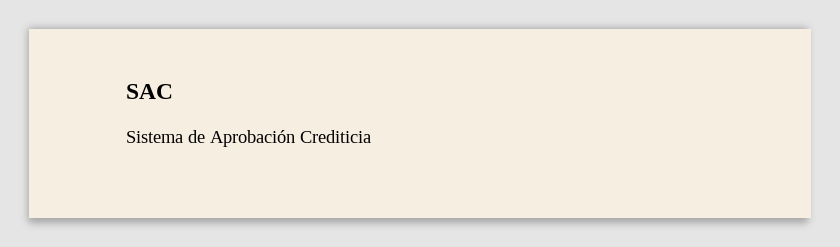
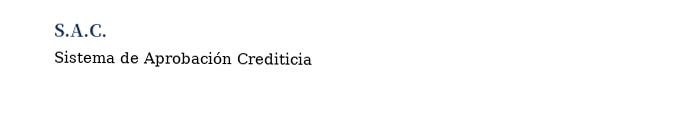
- SAC
+ S.A.C.

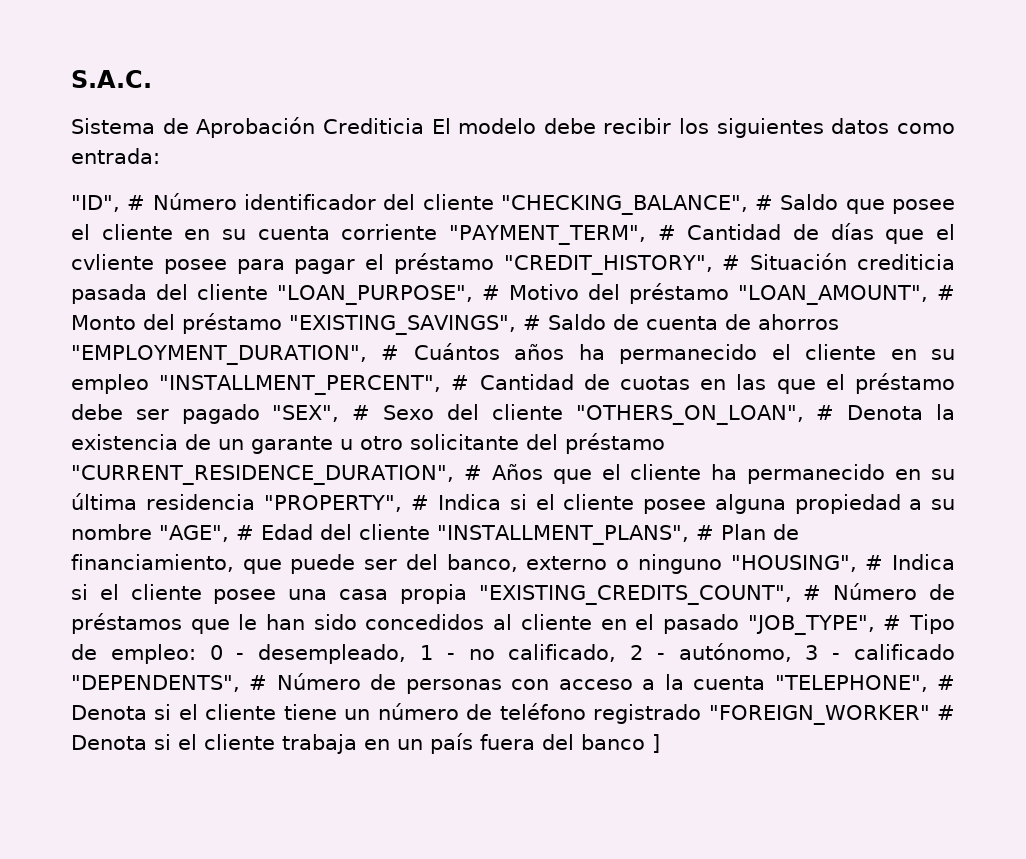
- Sistema de Aprobación Crediticia
+ Sistema de Aprobación Crediticia El modelo debe recibir los siguientes datos como entrada:
+ "ID", # Número identificador del cliente "CHECKING_BALANCE", # Saldo que posee el cliente en su cuenta corriente "PAYMENT_TERM", # Cantidad de días que el cvliente posee para pagar el préstamo "CREDIT_HISTORY", # Situación crediticia pasada del cliente "LOAN_PURPOSE", # Motivo del préstamo "LOAN_AMOUNT", # Monto del préstamo "EXISTING_SAVINGS", # Saldo de cuenta de ahorros "EMPLOYMENT_DURATION", # Cuántos años ha permanecido el cliente en su empleo "INSTALLMENT_PERCENT", # Cantidad de cuotas en las que el préstamo debe ser pagado "SEX", # Sexo del cliente "OTHERS_ON_LOAN", # Denota la existencia de un garante u otro solicitante del préstamo "CURRENT_RESIDENCE_DURATION", # Años que el cliente ha permanecido en su última residencia "PROPERTY", # Indica si el cliente posee alguna propiedad a su nombre "AGE", # Edad del cliente "INSTALLMENT_PLANS", # Plan de financiamiento, que puede ser del banco, externo o ninguno "HOUSING", # Indica si el cliente posee una casa propia "EXISTING_CREDITS_COUNT", # Número de préstamos que le han sido concedidos al cliente en el pasado "JOB_TYPE", # Tipo de empleo: 0 - desempleado, 1 - no calificado, 2 - autónomo, 3 - calificado "DEPENDENTS", # Número de personas con acceso a la cuenta "TELEPHONE", # Denota si el cliente tiene un número de teléfono registrado "FOREIGN_WORKER" # Denota si el cliente trabaja en un país fuera del banco ]

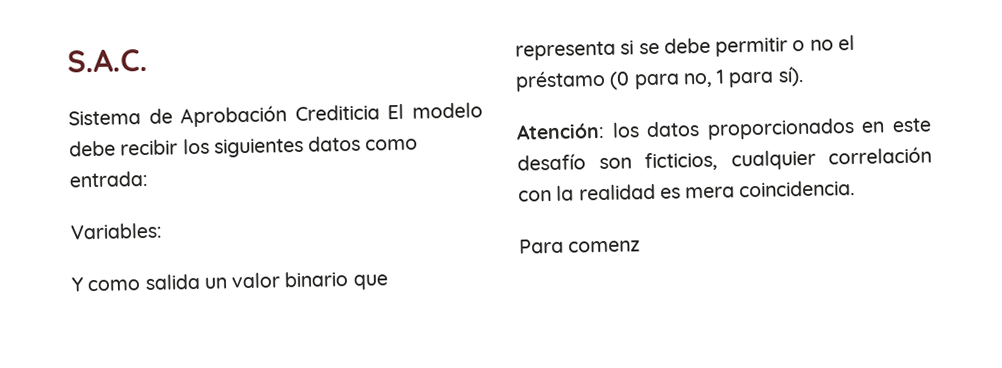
- "ID", # Número identificador del cliente "CHECKING_BALANCE", # Saldo que posee el cliente en su cuenta corriente "PAYMENT_TERM", # Cantidad de días que el cvliente posee para pagar el préstamo "CREDIT_HISTORY", # Situación crediticia pasada del cliente "LOAN_PURPOSE", # Motivo del préstamo "LOAN_AMOUNT", # Monto del préstamo "EXISTING_SAVINGS", # Saldo de cuenta de ahorros "EMPLOYMENT_DURATION", # Cuántos años ha permanecido el cliente en su empleo "INSTALLMENT_PERCENT", # Cantidad de cuotas en las que el préstamo debe ser pagado "SEX", # Sexo del cliente "OTHERS_ON_LOAN", # Denota la existencia de un garante u otro solicitante del préstamo "CURRENT_RESIDENCE_DURATION", # Años que el cliente ha permanecido en su última residencia "PROPERTY", # Indica si el cliente posee alguna propiedad a su nombre "AGE", # Edad del cliente "INSTALLMENT_PLANS", # Plan de financiamiento, que puede ser del banco, externo o ninguno "HOUSING", # Indica si el cliente posee una casa propia "EXISTING_CREDITS_COUNT", # Número de préstamos que le han sido concedidos al cliente en el pasado "JOB_TYPE", # Tipo de empleo: 0 - desempleado, 1 - no calificado, 2 - autónomo, 3 - calificado "DEPENDENTS", # Número de personas con acceso a la cuenta "TELEPHONE", # Denota si el cliente tiene un número de teléfono registrado "FOREIGN_WORKER" # Denota si el cliente trabaja en un país fuera del banco ]
+ Variables:
+ Y como salida un valor binario que representa si se debe permitir o no el préstamo (0 para no, 1 para sí).
+ Atención: los datos proporcionados en este desafío son ficticios, cualquier correlación con la realidad es mera coincidencia.
+ Para comenz

